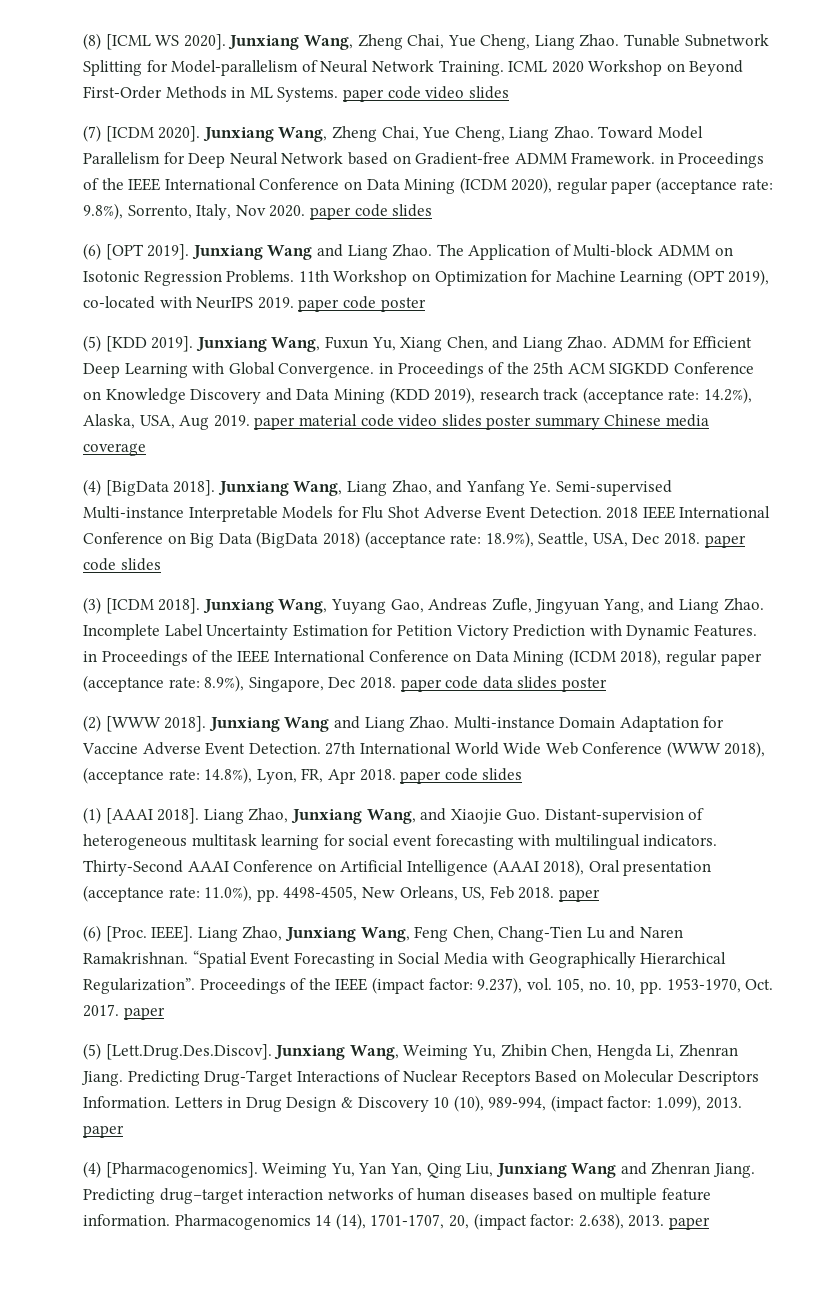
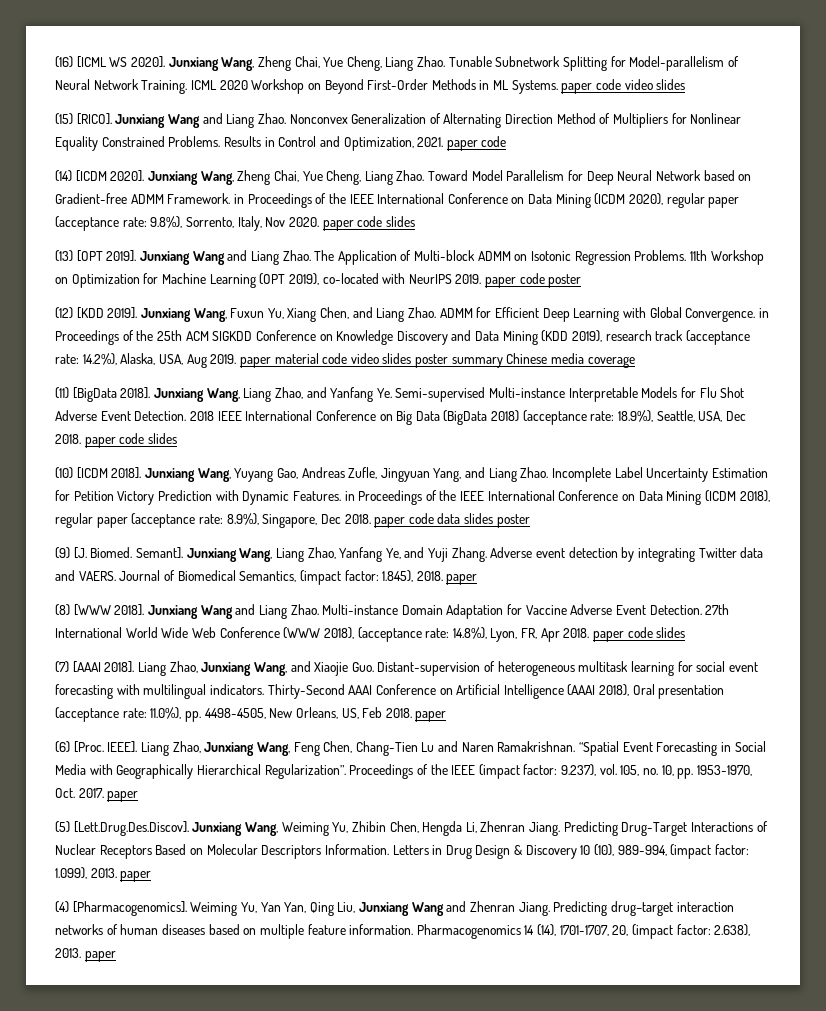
- (8) [ICML WS 2020].
+ (16) [ICML WS 2020].
- (7) [ICDM 2020].
+ (15) [RICO]. Junxiang Wang and Liang Zhao. Nonconvex Generalization of Alternating Direction Method of Multipliers for Nonlinear Equality Constrained Problems. Results in Control and Optimization, 2021. paper code
+ (14) [ICDM 2020].
- (6) [OPT 2019].
+ (13) [OPT 2019].
- (5) [KDD 2019].
+ (12) [KDD 2019].
- (4) [BigData 2018].
+ (11) [BigData 2018].
- (3) [ICDM 2018].
+ (10) [ICDM 2018].
- (2) [WWW 2018].
+ (9) [J. Biomed. Semant]. Junxiang Wang, Liang Zhao, Yanfang Ye, and Yuji Zhang. Adverse event detection by integrating Twitter data and VAERS. Journal of Biomedical Semantics, (impact factor: 1.845), 2018. paper
+ (8) [WWW 2018].
- (1) [AAAI 2018].
+ (7) [AAAI 2018].

